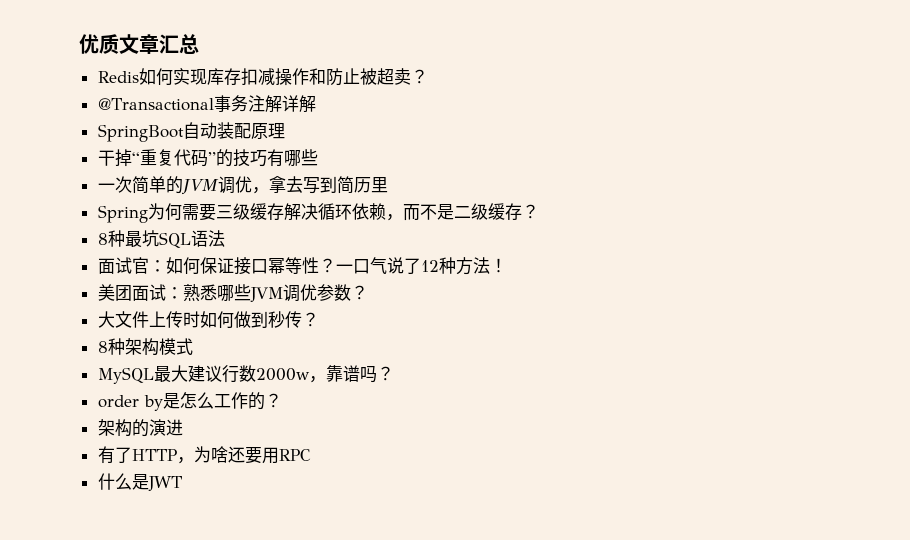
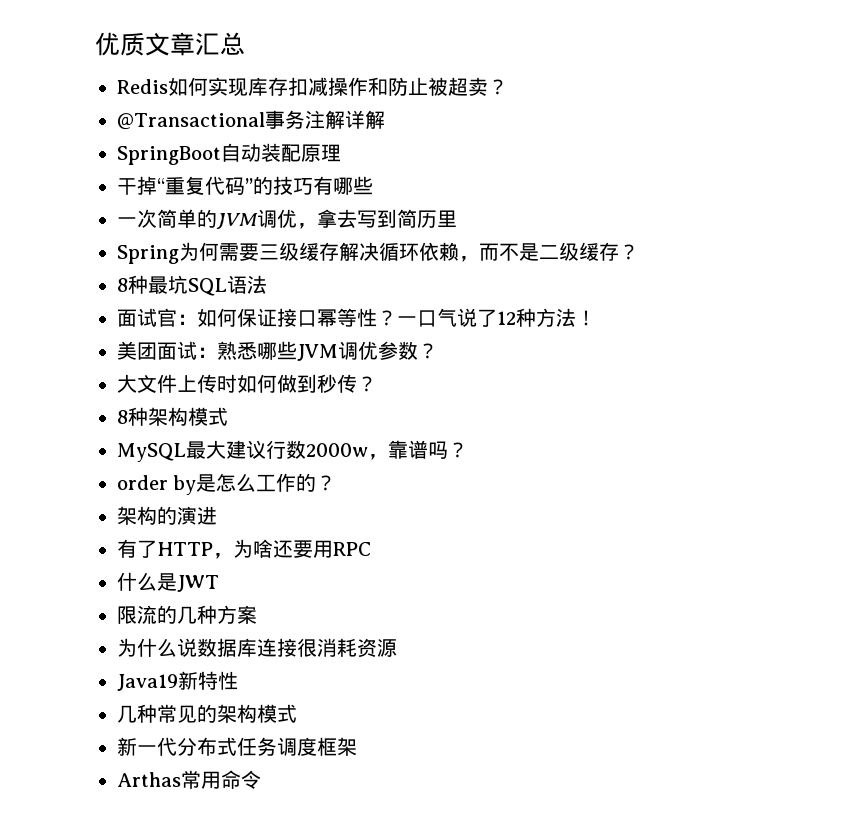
+ 限流的几种方案
+ 为什么说数据库连接很消耗资源
+ Java19新特性
+ 几种常见的架构模式
+ 新一代分布式任务调度框架
+ Arthas常用命令

